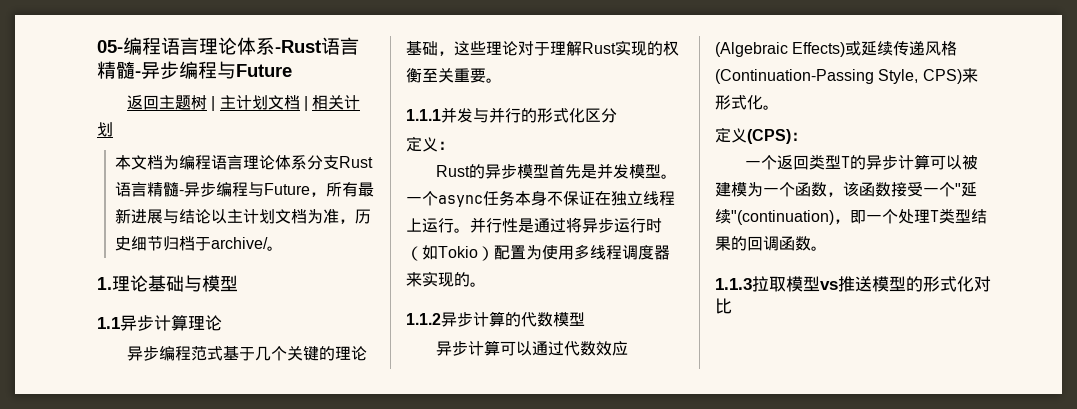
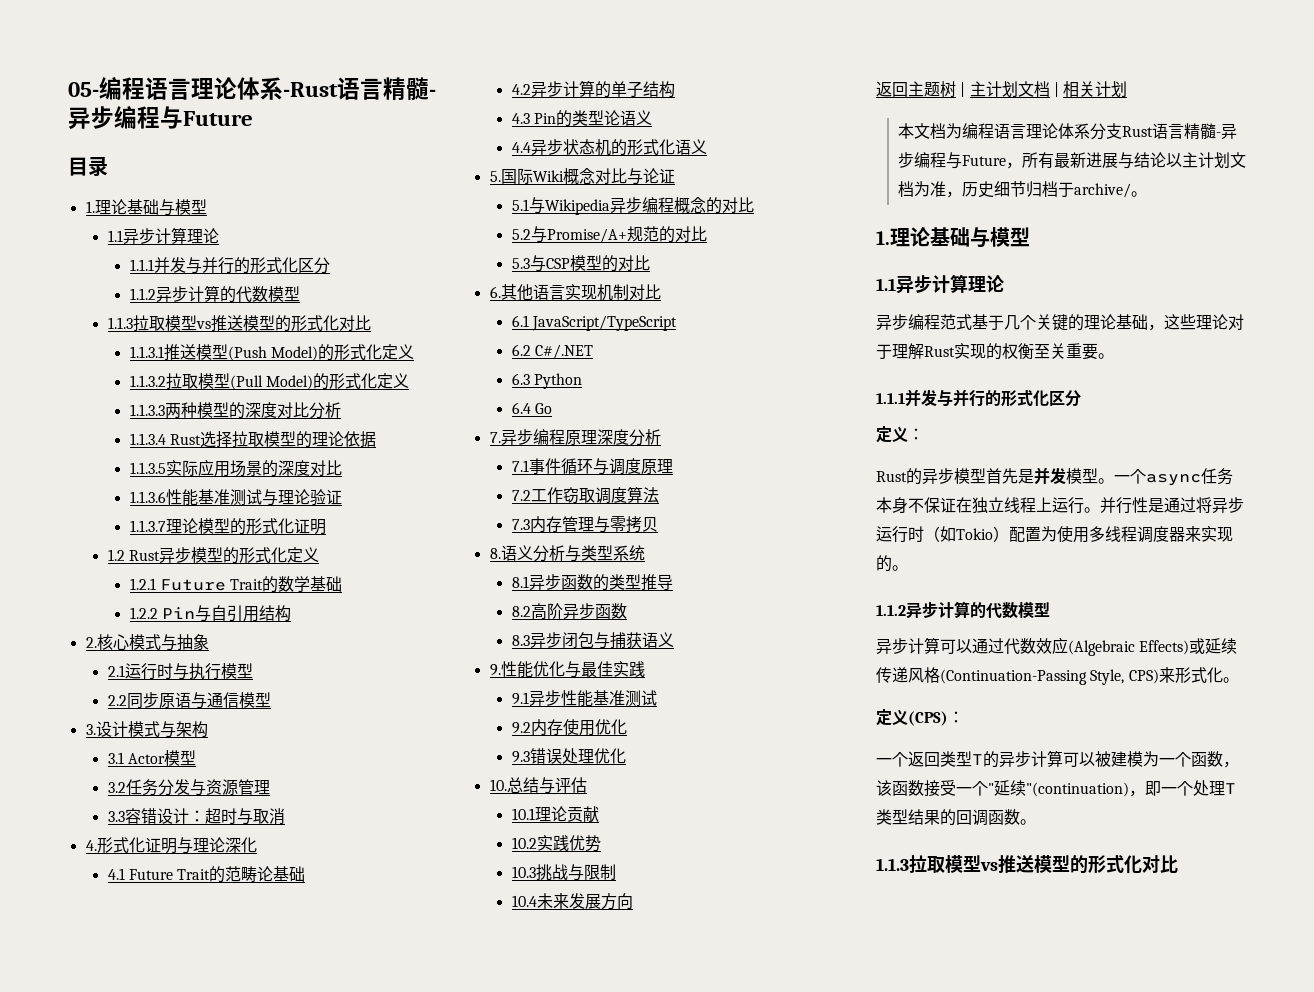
+ 目录
+ 1.理论基础与模型
+ 1.1异步计算理论
+ 1.1.1并发与并行的形式化区分
+ 1.1.2异步计算的代数模型
+ 1.1.3拉取模型vs推送模型的形式化对比
+ 1.1.3.1推送模型(Push Model)的形式化定义
+ 1.1.3.2拉取模型(Pull Model)的形式化定义
+ 1.1.3.3两种模型的深度对比分析
+ 1.1.3.4 Rust选择拉取模型的理论依据
+ 1.1.3.5实际应用场景的深度对比
+ 1.1.3.6性能基准测试与理论验证
+ 1.1.3.7理论模型的形式化证明
+ 1.2 Rust异步模型的形式化定义
+ 1.2.1 Future Trait的数学基础
+ 1.2.2 Pin与自引用结构
+ 2.核心模式与抽象
+ 2.1运行时与执行模型
+ 2.2同步原语与通信模型
+ 3.设计模式与架构
+ 3.1 Actor模型
+ 3.2任务分发与资源管理
+ 3.3容错设计：超时与取消
+ 4.形式化证明与理论深化
+ 4.1 Future Trait的范畴论基础
+ 4.2异步计算的单子结构
+ 4.3 Pin的类型论语义
+ 4.4异步状态机的形式化语义
+ 5.国际Wiki概念对比与论证
+ 5.1与Wikipedia异步编程概念的对比
+ 5.2与Promise/A+规范的对比
+ 5.3与CSP模型的对比
+ 6.其他语言实现机制对比
+ 6.1 JavaScript/TypeScript
+ 6.2 C#/.NET
+ 6.3 Python
+ 6.4 Go
+ 7.异步编程原理深度分析
+ 7.1事件循环与调度原理
+ 7.2工作窃取调度算法
+ 7.3内存管理与零拷贝
+ 8.语义分析与类型系统
+ 8.1异步函数的类型推导
+ 8.2高阶异步函数
+ 8.3异步闭包与捕获语义
+ 9.性能优化与最佳实践
+ 9.1异步性能基准测试
+ 9.2内存使用优化
+ 9.3错误处理优化
+ 10.总结与评估
+ 10.1理论贡献
+ 10.2实践优势
+ 10.3挑战与限制
+ 10.4未来发展方向

